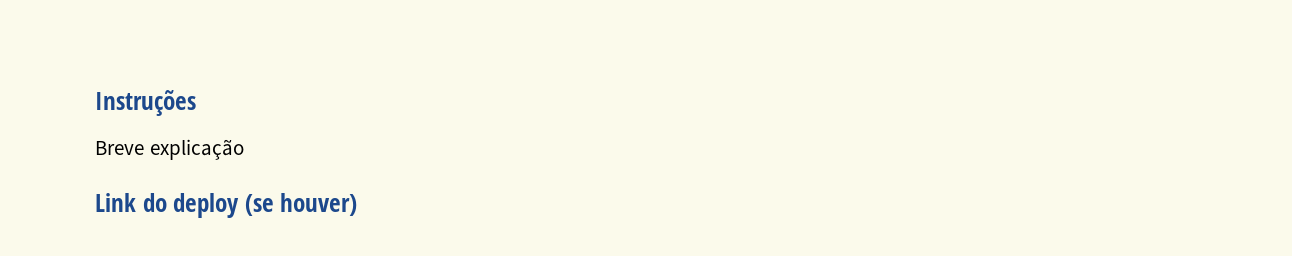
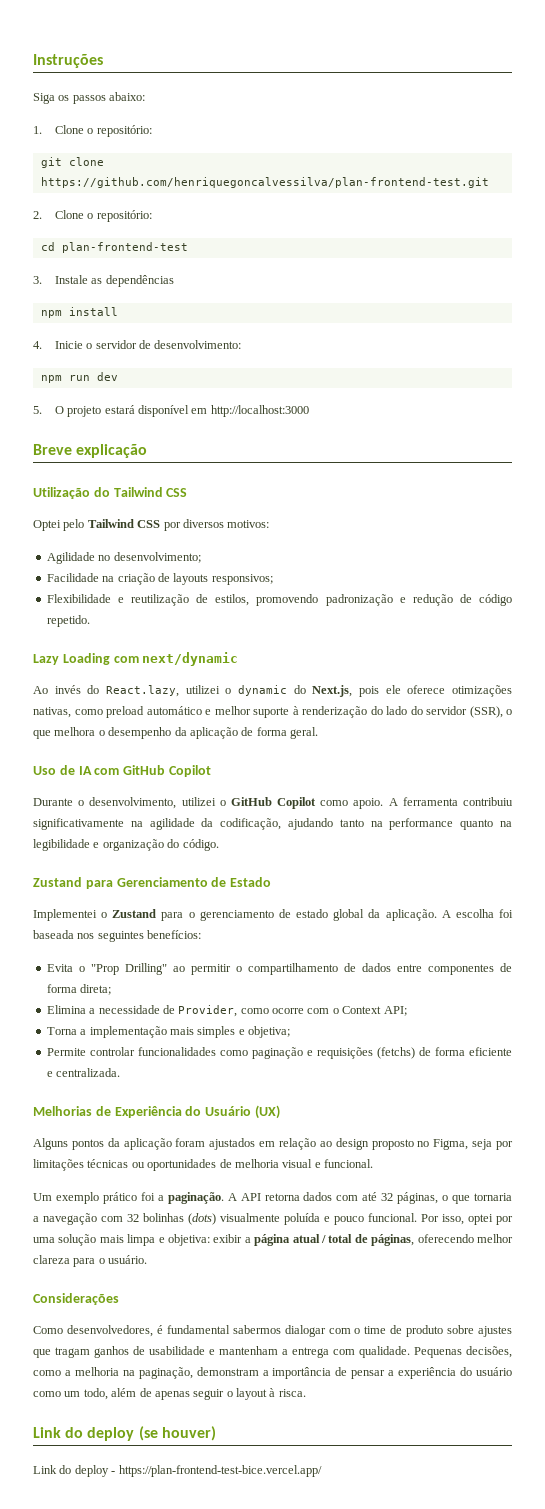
+ Siga os passos abaixo:
+ 1. Clone o repositório:
+ git clone https://github.com/henriquegoncalvessilva/plan-frontend-test.git
+ 2. Clone o repositório:
+ cd plan-frontend-test
+ 3. Instale as dependências
+ npm install
+ 4. Inicie o servidor de desenvolvimento:
+ npm run dev
+ 5. O projeto estará disponível em http://localhost:3000
  Breve explicação
+ Utilização do Tailwind CSS
+ Optei pelo Tailwind CSS por diversos motivos:
+ Agilidade no desenvolvimento;
+ Facilidade na criação de layouts responsivos;
+ Flexibilidade e reutilização de estilos, promovendo padronização e redução de código repetido.
+ Lazy Loading com next/dynamic
+ Ao invés do React.lazy, utilizei o dynamic do Next.js, pois ele oferece otimizações nativas, como preload automático e melhor suporte à renderização do lado do servidor (SSR), o que melhora o desempenho da aplicação de forma geral.
+ Uso de IA com GitHub Copilot
+ Durante o desenvolvimento, utilizei o GitHub Copilot como apoio. A ferramenta contribuiu significativamente na agilidade da codificação, ajudando tanto na performance quanto na legibilidade e organização do código.
+ Zustand para Gerenciamento de Estado
+ Implementei o Zustand para o gerenciamento de estado global da aplicação. A escolha foi baseada nos seguintes benefícios:
+ Evita o "Prop Drilling" ao permitir o compartilhamento de dados entre componentes de forma direta;
+ Elimina a necessidade de Provider, como ocorre com o Context API;
+ Torna a implementação mais simples e objetiva;
+ Permite controlar funcionalidades como paginação e requisições (fetchs) de forma eficiente e centralizada.
+ Melhorias de Experiência do Usuário (UX)
+ Alguns pontos da aplicação foram ajustados em relação ao design proposto no Figma, seja por limitações técnicas ou oportunidades de melhoria visual e funcional.
+ Um exemplo prático foi a paginação. A API retorna dados com até 32 páginas, o que tornaria a navegação com 32 bolinhas (dots) visualmente poluída e pouco funcional. Por isso, optei por uma solução mais limpa e objetiva: exibir a página atual / total de páginas, oferecendo melhor clareza para o usuário.
+ Considerações
+ Como desenvolvedores, é fundamental sabermos dialogar com o time de produto sobre ajustes que tragam ganhos de usabilidade e mantenham a entrega com qualidade. Pequenas decisões, como a melhoria na paginação, demonstram a importância de pensar a experiência do usuário como um todo, além de apenas seguir o layout à risca.
+ Link do deploy - https://plan-frontend-test-bice.vercel.app/

